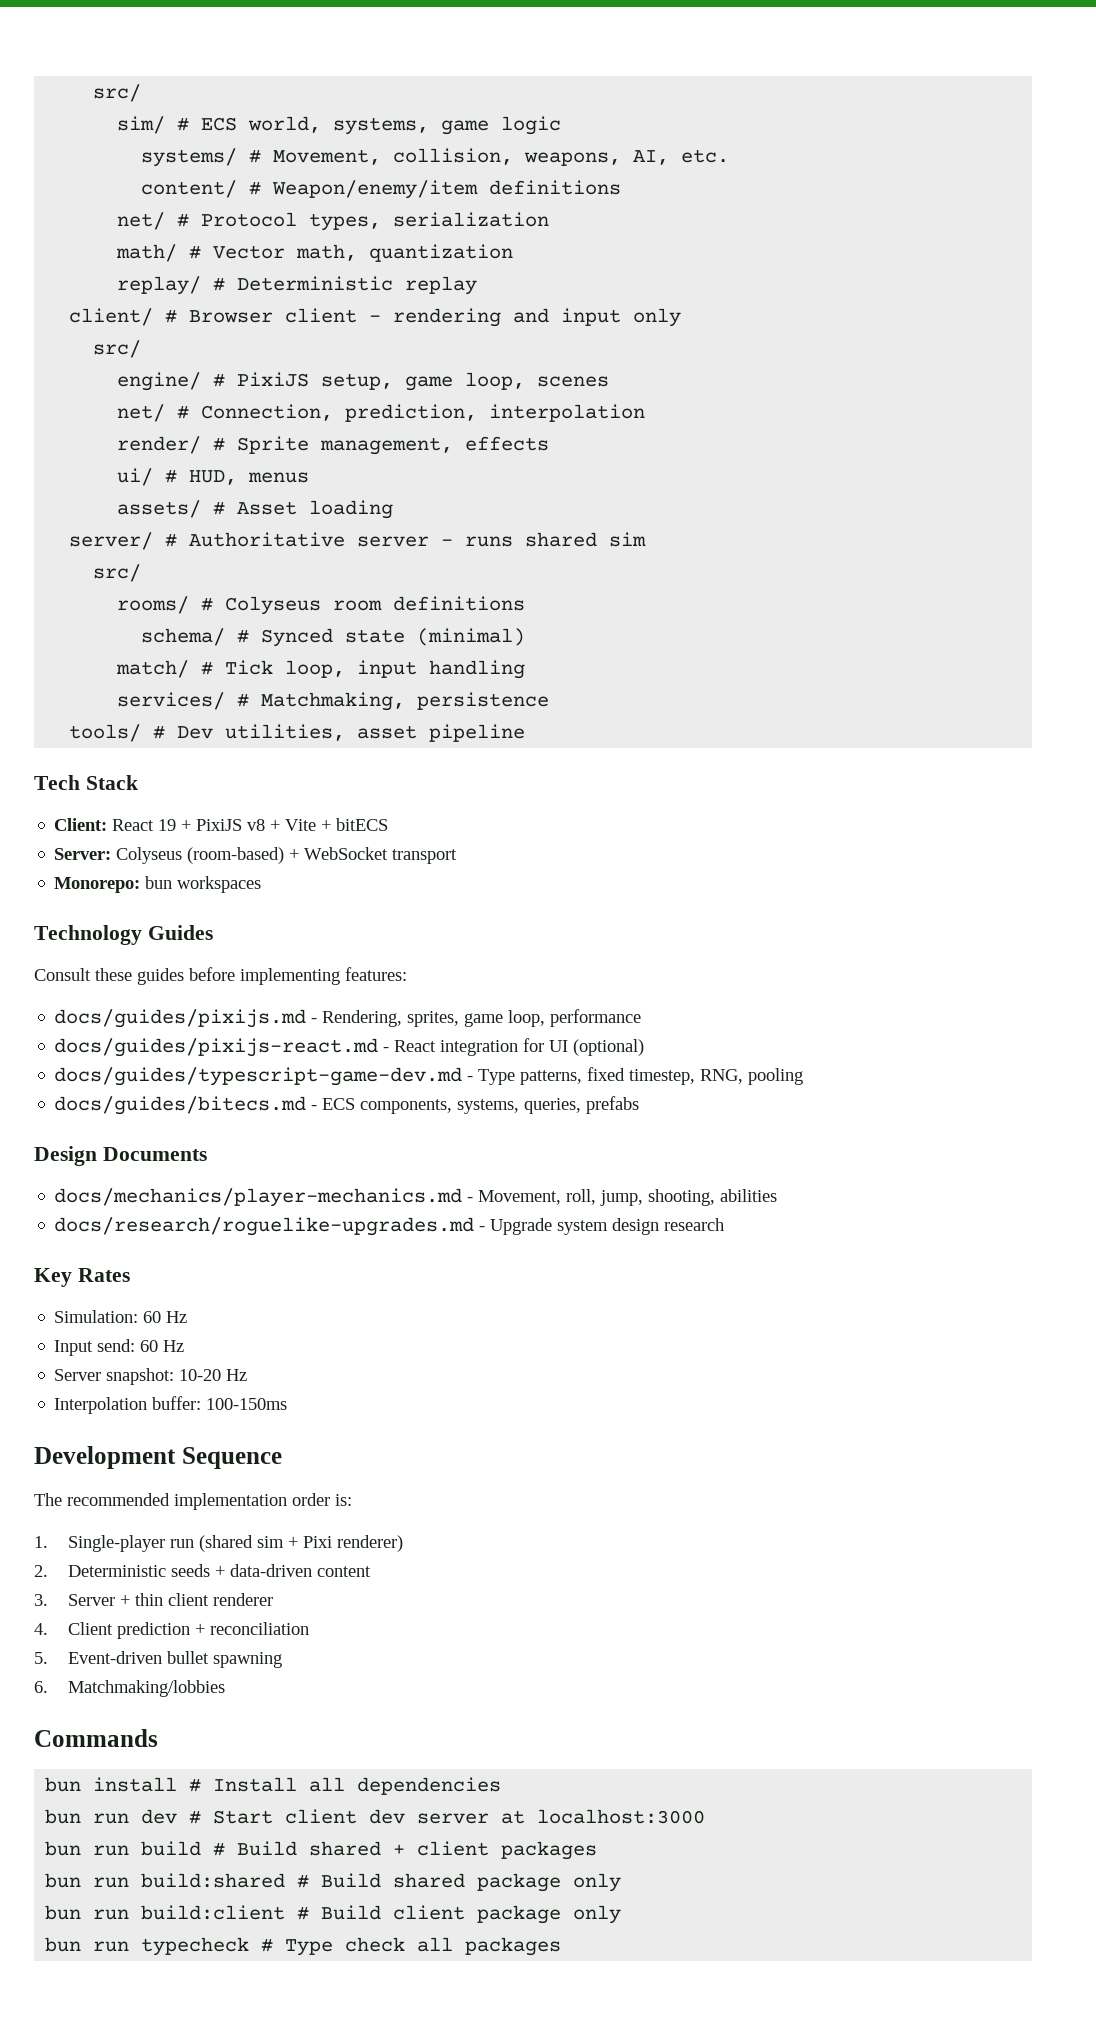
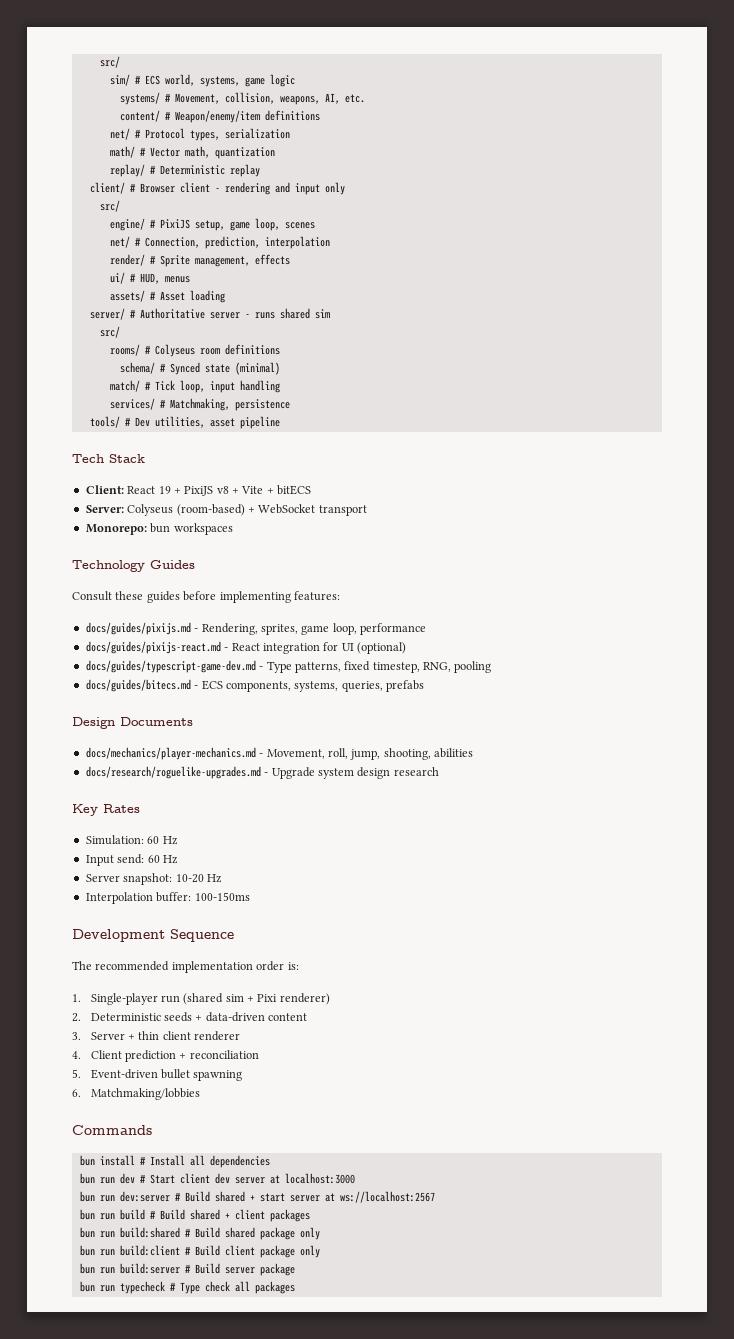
+ bun run dev:server # Build shared + start server at ws://localhost:2567
+ bun run build:server # Build server package

